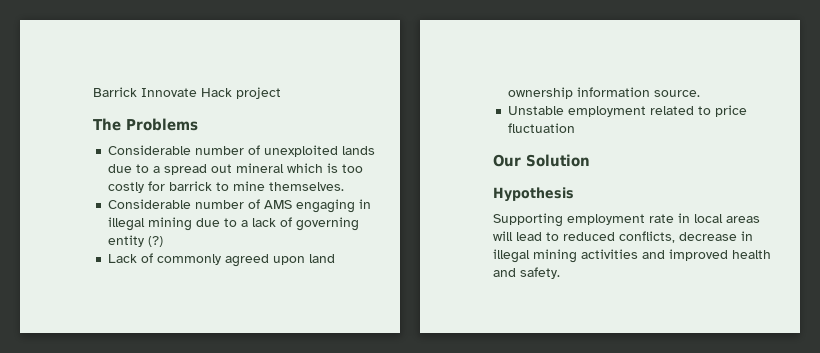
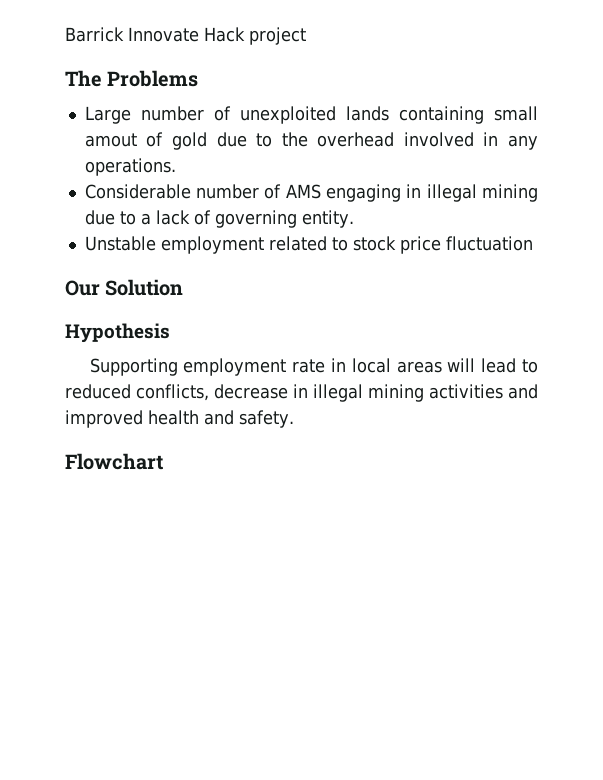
- Considerable number of unexploited lands due to a spread out mineral which is too costly for barrick to mine themselves.
+ Large number of unexploited lands containing small amout of gold due to the overhead involved in any operations.
- Considerable number of AMS engaging in illegal mining due to a lack of governing entity (?)
- Lack of commonly agreed upon land ownership information source.
+ Considerable number of AMS engaging in illegal mining due to a lack of governing entity.
- Unstable employment related to price fluctuation
+ Unstable employment related to stock price fluctuation
+ Flowchart

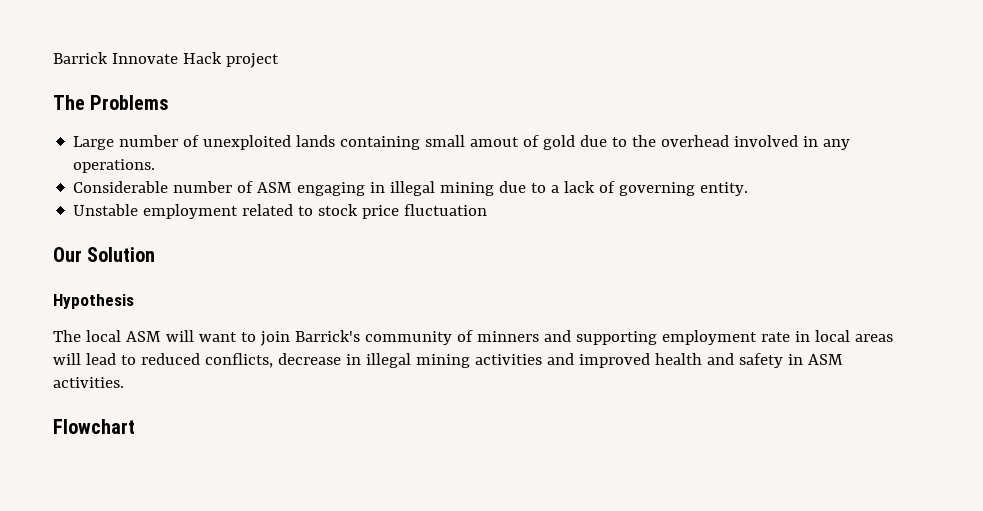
- Considerable number of AMS engaging in illegal mining due to a lack of governing entity.
+ Considerable number of ASM engaging in illegal mining due to a lack of governing entity.
- Supporting employment rate in local areas will lead to reduced conflicts, decrease in illegal mining activities and improved health and safety.
+ The local ASM will want to join Barrick's community of minners and supporting employment rate in local areas will lead to reduced conflicts, decrease in illegal mining activities and improved health and safety in ASM activities.

